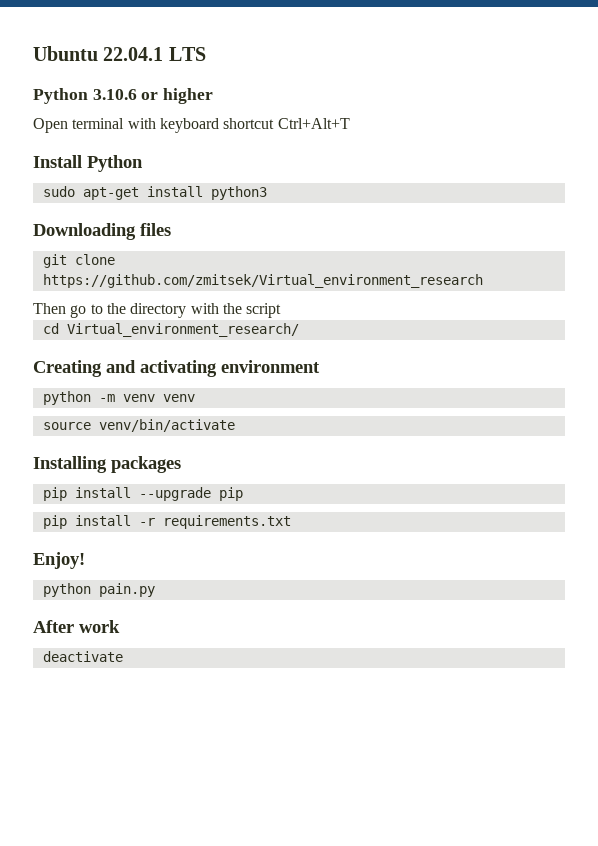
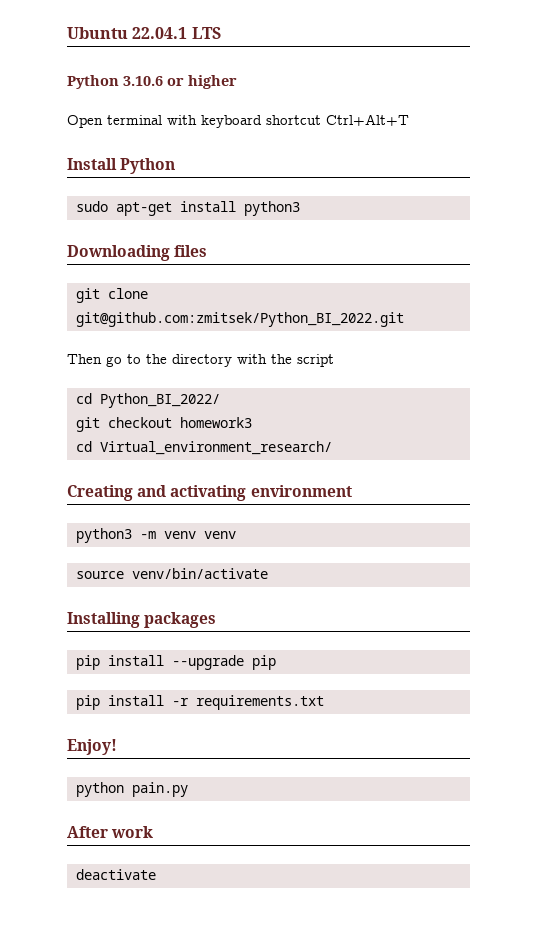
- git clone https://github.com/zmitsek/Virtual_environment_research
+ git clone git@github.com:zmitsek/Python_BI_2022.git
+ cd Python_BI_2022/
+ git checkout homework3
- python -m venv venv
+ python3 -m venv venv

